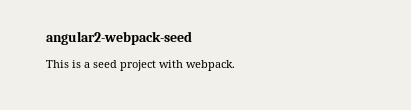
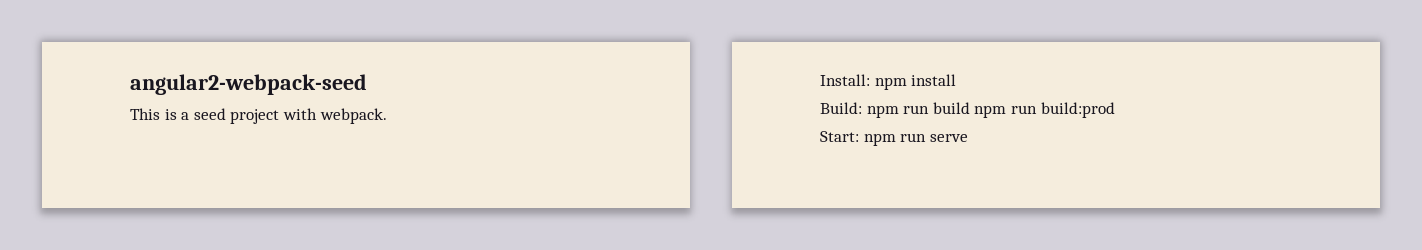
+ Install: npm install
+ Build: npm run build npm run build:prod
+ Start: npm run serve

